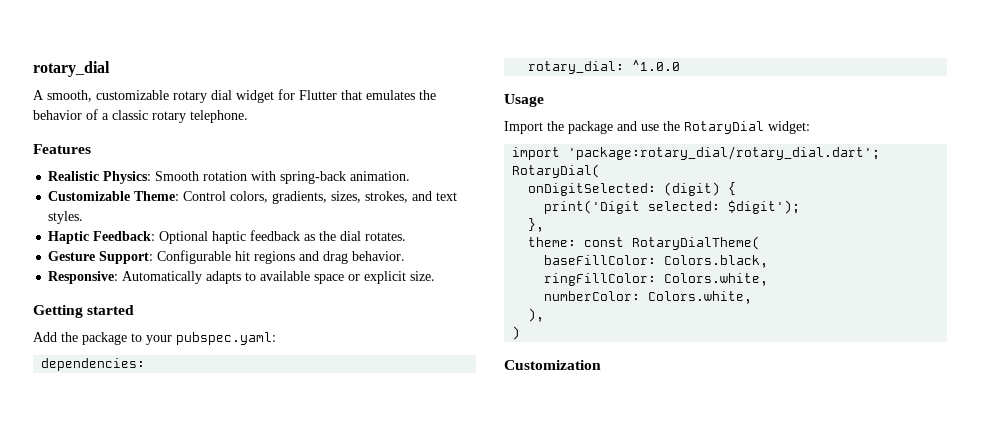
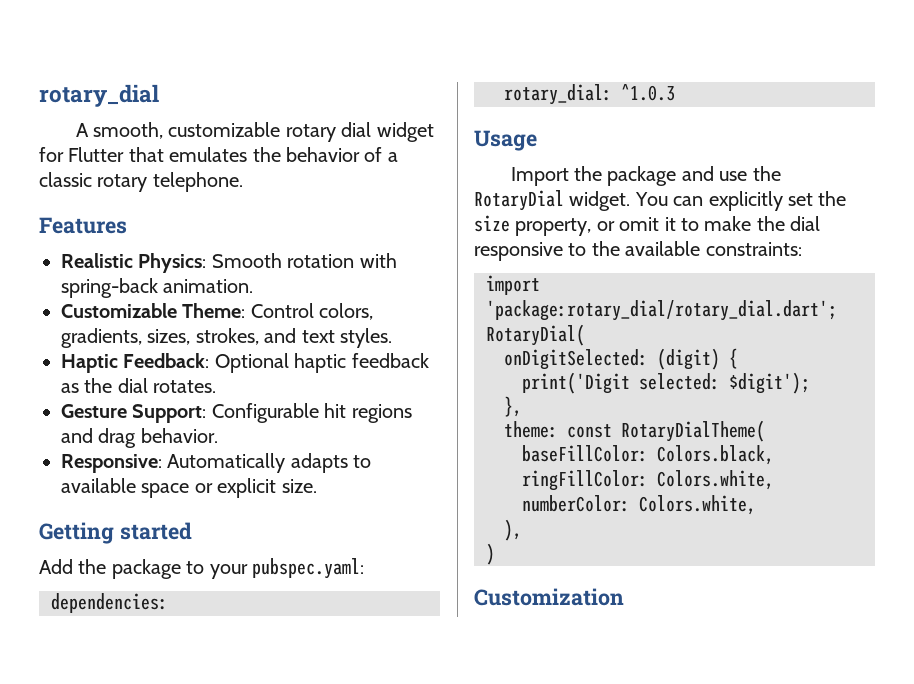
- rotary_dial: ^1.0.0
+ rotary_dial: ^1.0.3
- Import the package and use the RotaryDial widget:
+ Import the package and use the RotaryDial widget. You can explicitly set the size property, or omit it to make the dial responsive to the available constraints:

